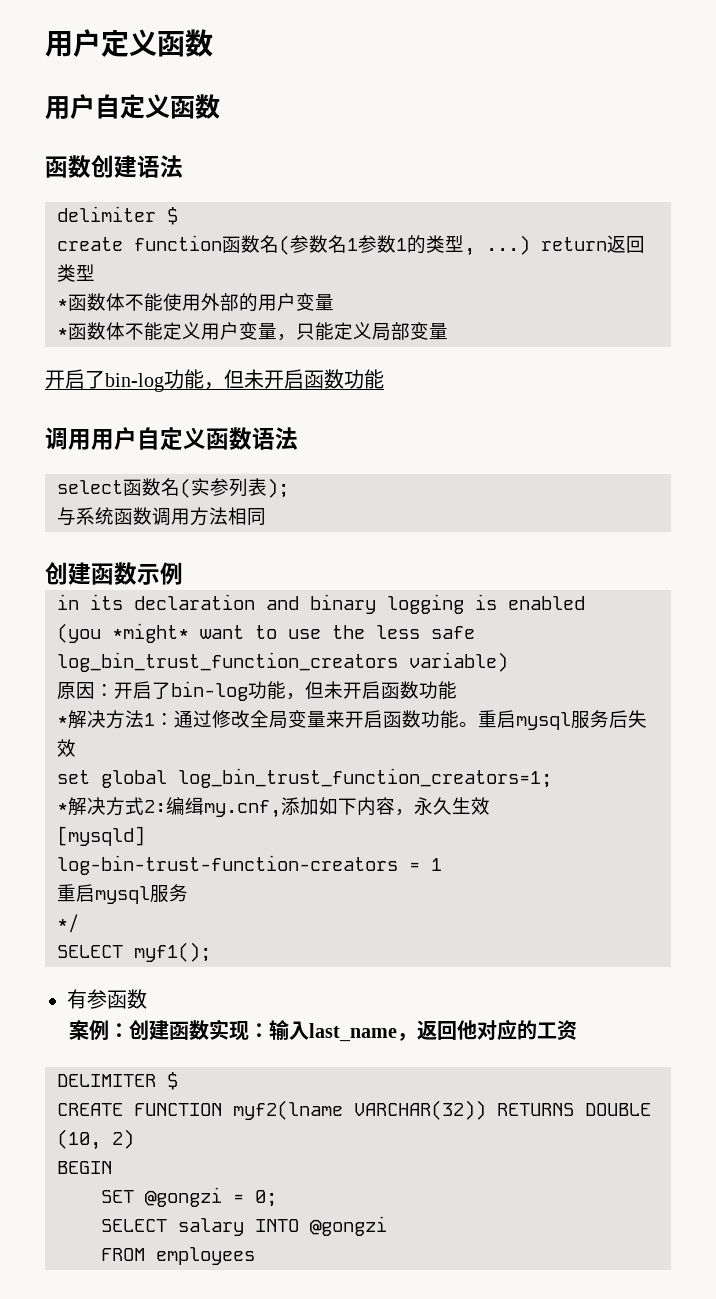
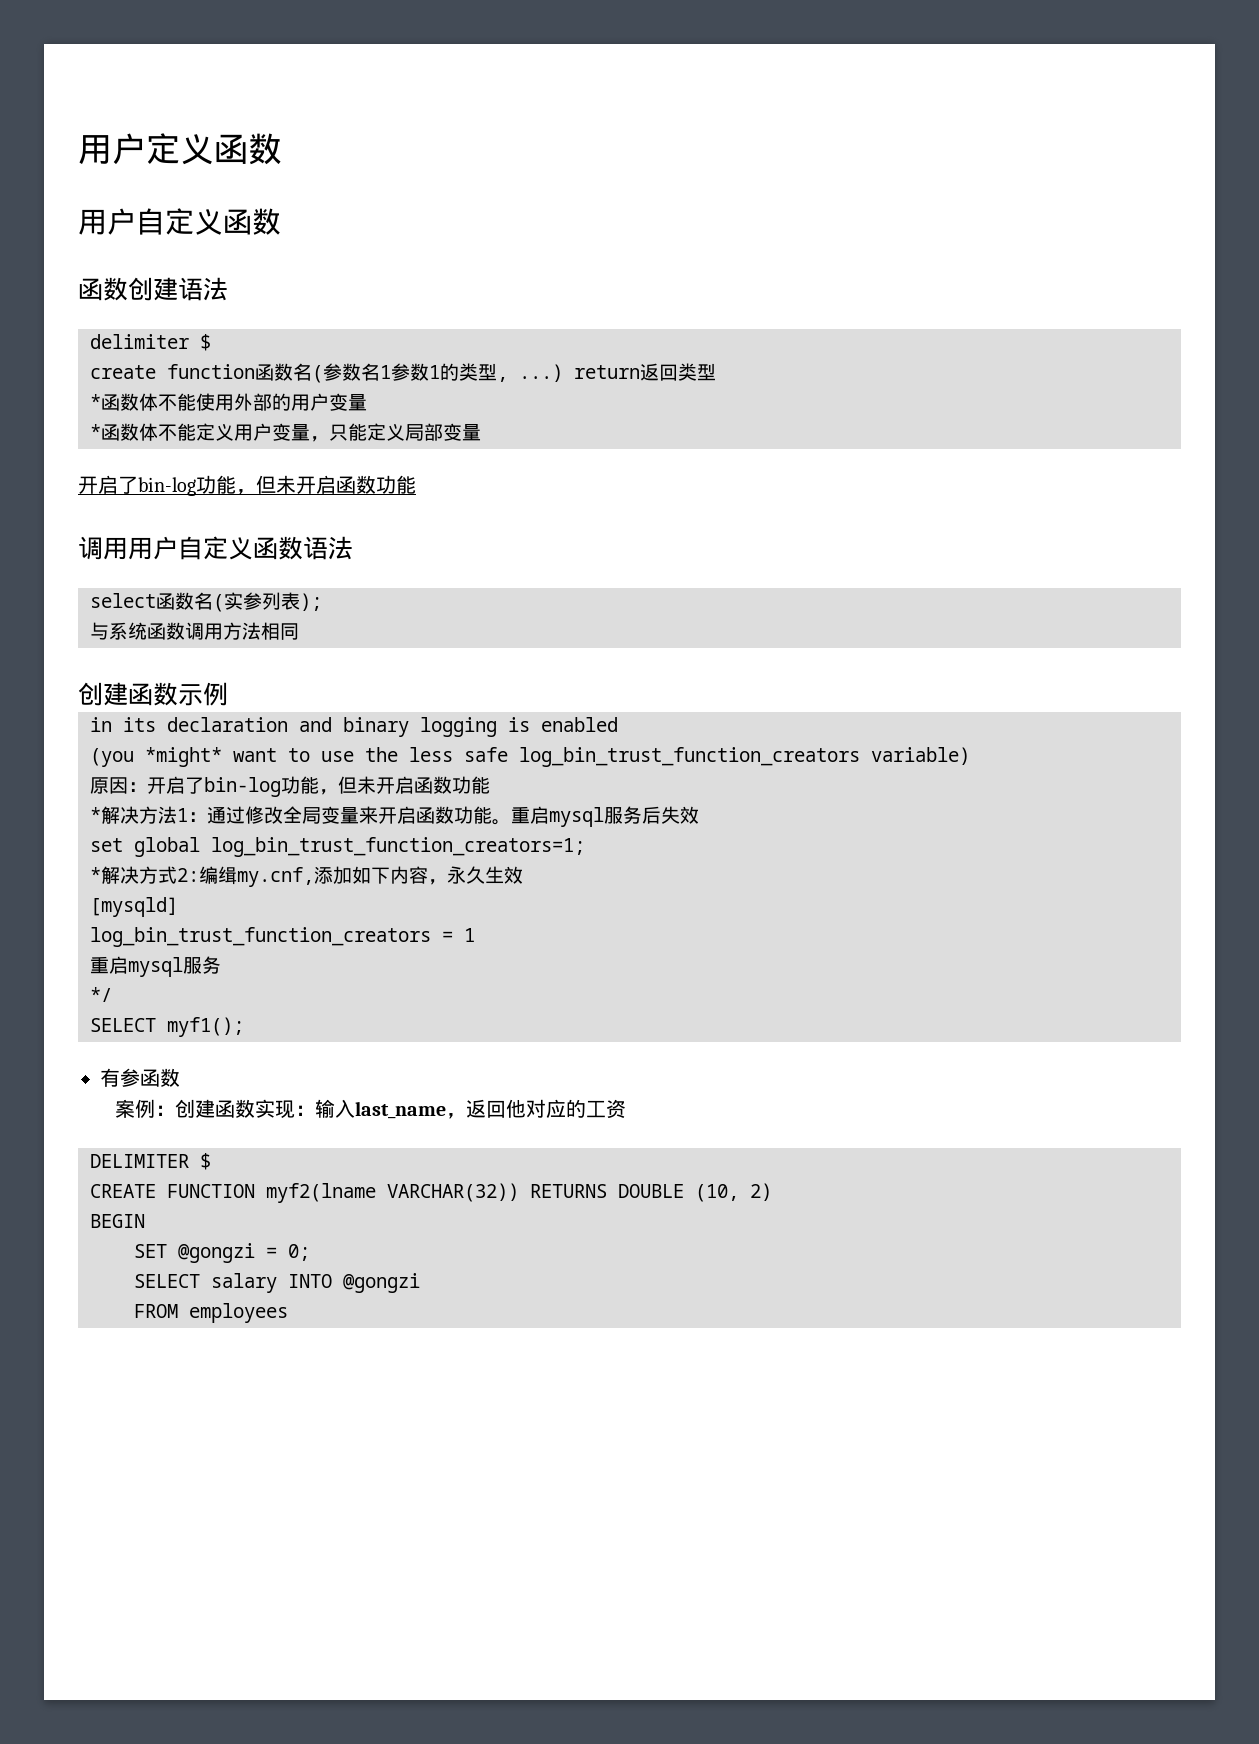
- log-bin-trust-function-creators = 1
+ log_bin_trust_function_creators = 1

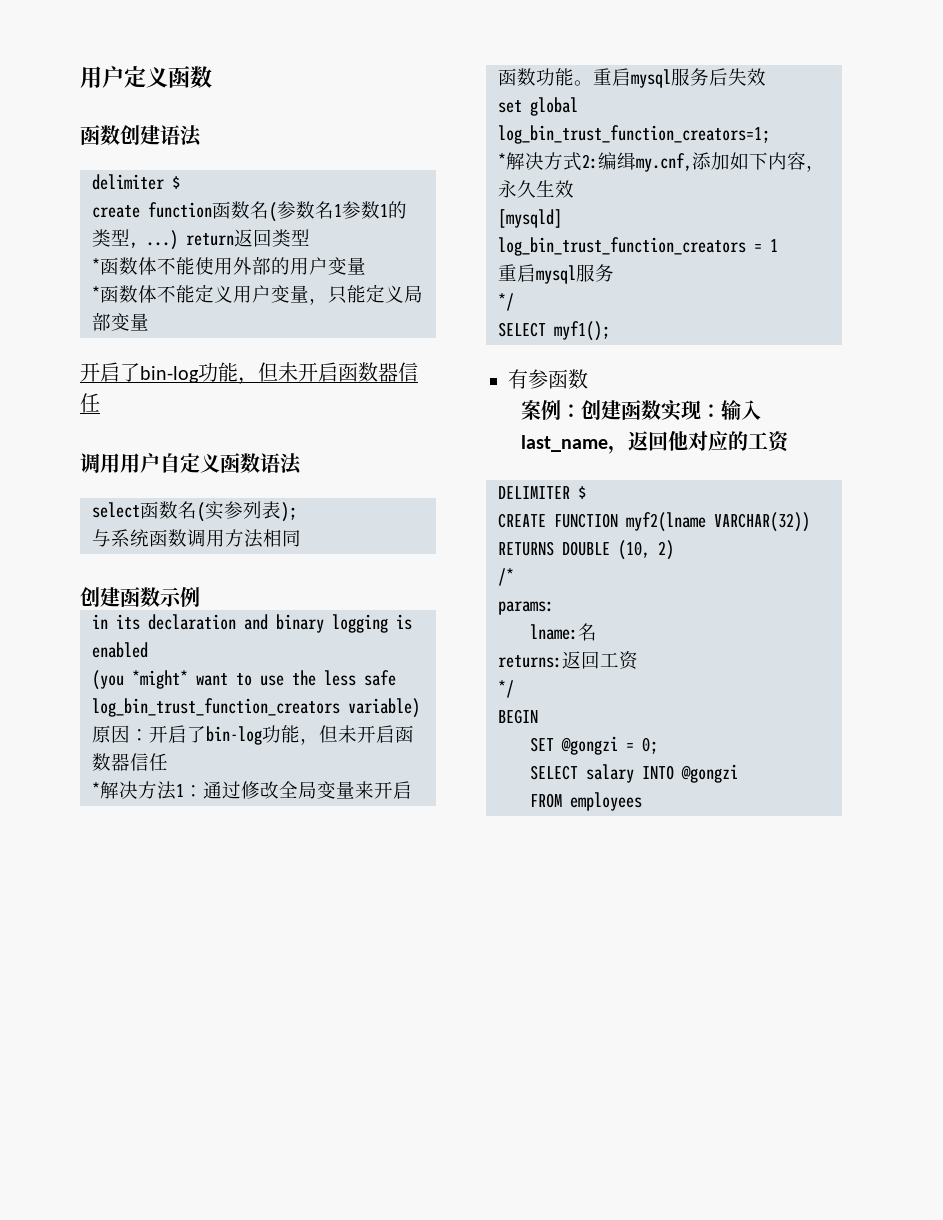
  用户定义函数
- 用户自定义函数
  *函数体不能定义用户变量，只能定义局部变量
- 开启了bin-log功能，但未开启函数功能
+ 开启了bin-log功能，但未开启函数器信任
- 原因：开启了bin-log功能，但未开启函数功能
+ 原因：开启了bin-log功能，但未开启函数器信任
+ /*
+ params:
+ lname:名
+ returns:返回工资
+ */

